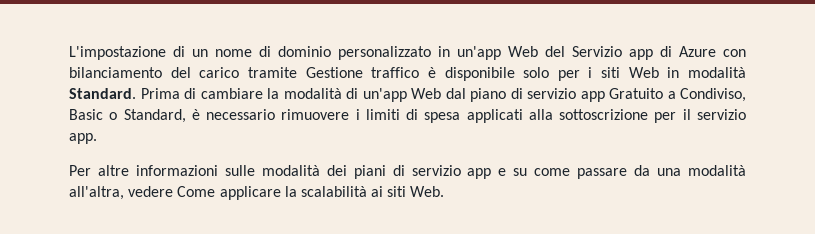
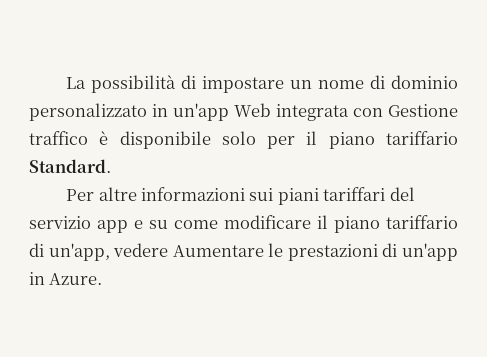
- L'impostazione di un nome di dominio personalizzato in un'app Web del Servizio app di Azure con bilanciamento del carico tramite Gestione traffico è disponibile solo per i siti Web in modalità Standard. Prima di cambiare la modalità di un'app Web dal piano di servizio app Gratuito a Condiviso, Basic o Standard, è necessario rimuovere i limiti di spesa applicati alla sottoscrizione per il servizio app.
- Per altre informazioni sulle modalità dei piani di servizio app e su come passare da una modalità all'altra, vedere Come applicare la scalabilità ai siti Web.
+ La possibilità di impostare un nome di dominio personalizzato in un'app Web integrata con Gestione traffico è disponibile solo per il piano tariffario Standard.
+ Per altre informazioni sui piani tariffari del servizio app e su come modificare il piano tariffario di un'app, vedere Aumentare le prestazioni di un'app in Azure.

